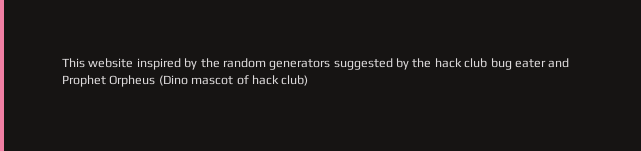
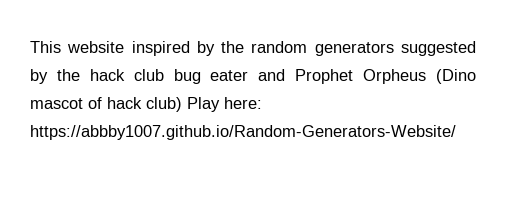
- This website inspired by the random generators suggested by the hack club bug eater and Prophet Orpheus (Dino mascot of hack club)
+ This website inspired by the random generators suggested by the hack club bug eater and Prophet Orpheus (Dino mascot of hack club) Play here: https://abbby1007.github.io/Random-Generators-Website/

